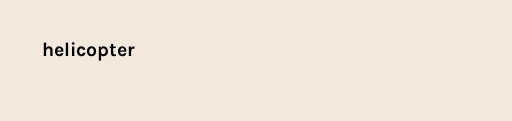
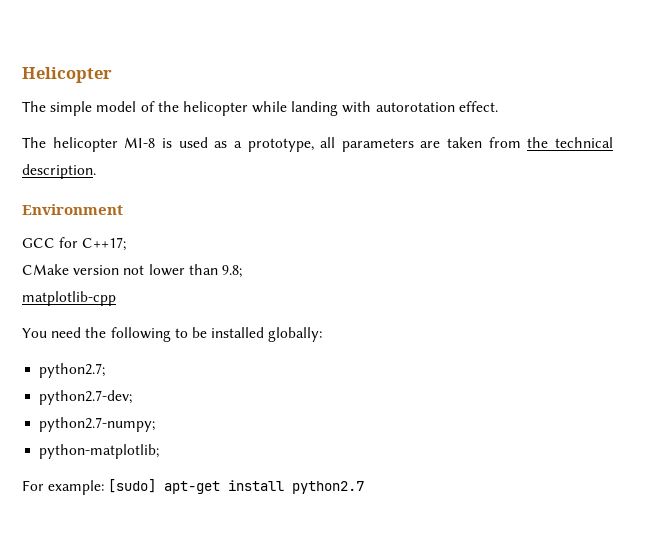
- helicopter
+ Helicopter
+ The simple model of the helicopter while landing with autorotation effect.
+ The helicopter MI-8 is used as a prototype, all parameters are taken from the technical description.
+ Environment
+ GCC for C++17;
+ CMake version not lower than 9.8;
+ matplotlib-cpp
+ You need the following to be installed globally:
+ python2.7;
+ python2.7-dev;
+ python2.7-numpy;
+ python-matplotlib;
+ For example: [sudo] apt-get install python2.7

